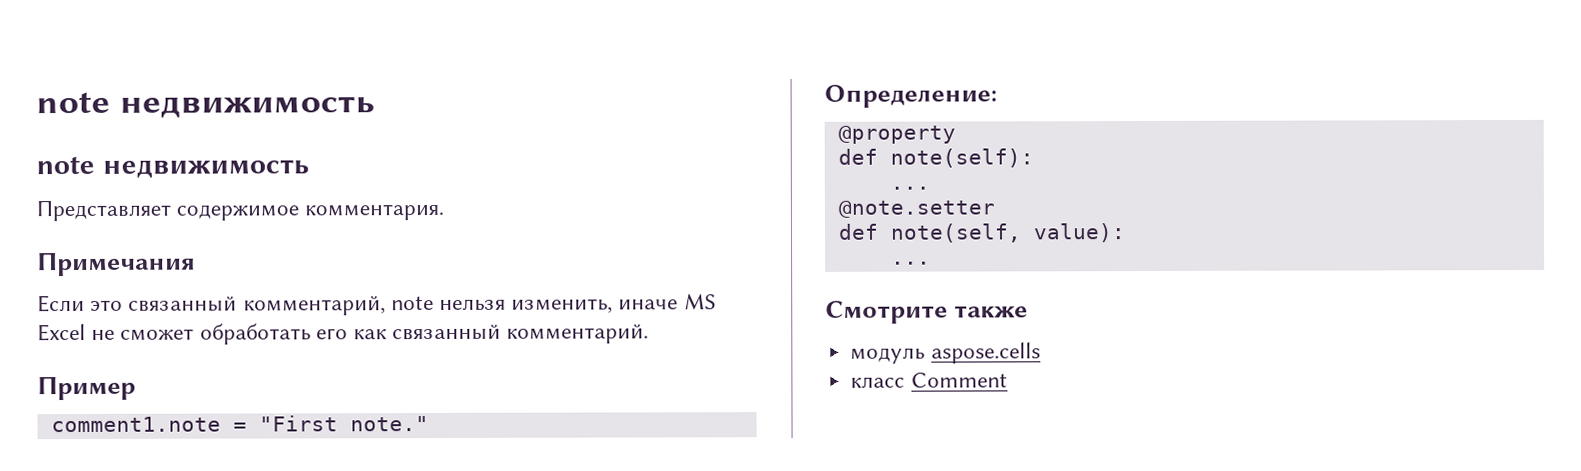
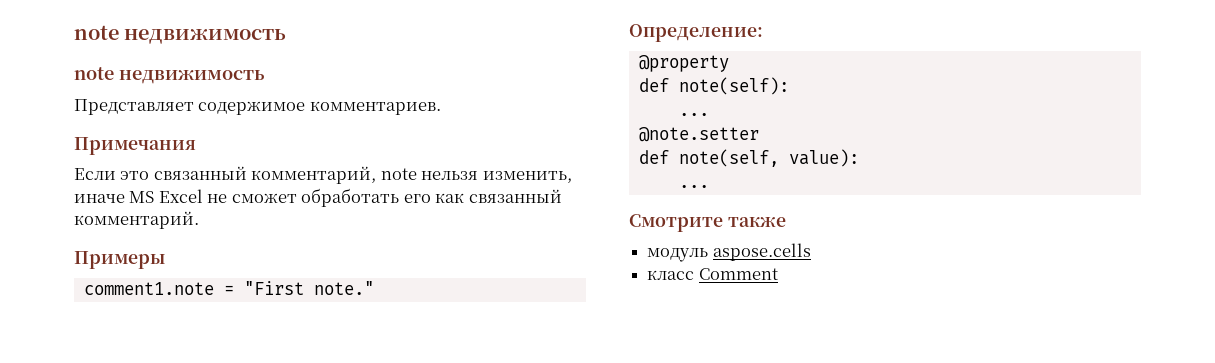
- Представляет содержимое комментария.
+ Представляет содержимое комментариев.
- Пример
+ Примеры

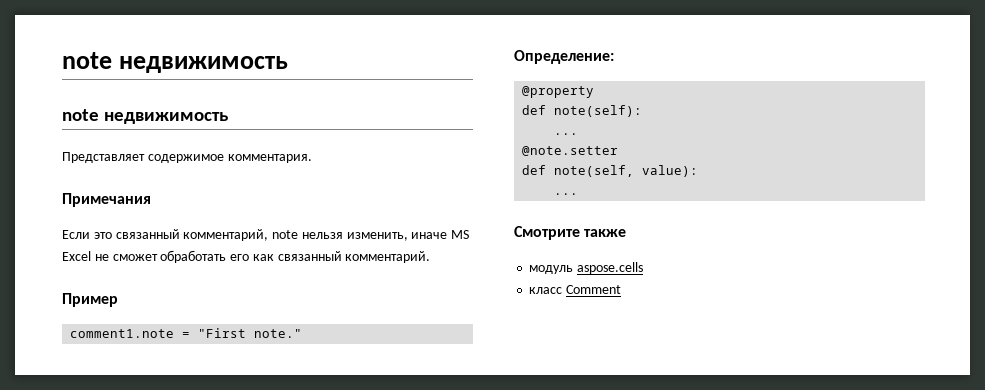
- Представляет содержимое комментариев.
+ Представляет содержимое комментария.
- Примеры
+ Пример

